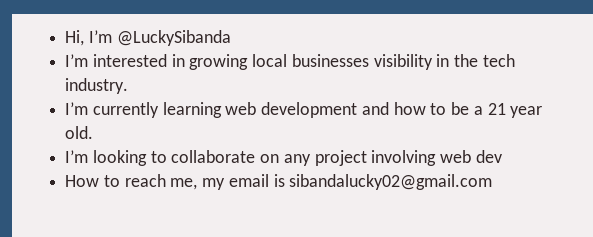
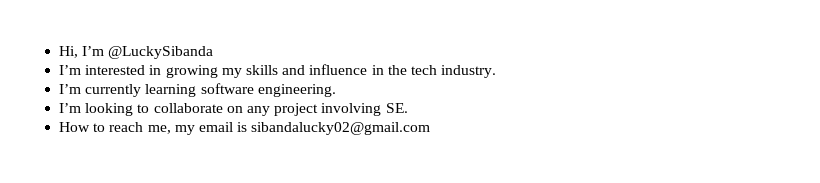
- I’m interested in growing local businesses visibility in the tech industry.
+ I’m interested in growing my skills and influence in the tech industry.
- I’m currently learning web development and how to be a 21 year old.
+ I’m currently learning software engineering.
- I’m looking to collaborate on any project involving web dev
+ I’m looking to collaborate on any project involving SE.

